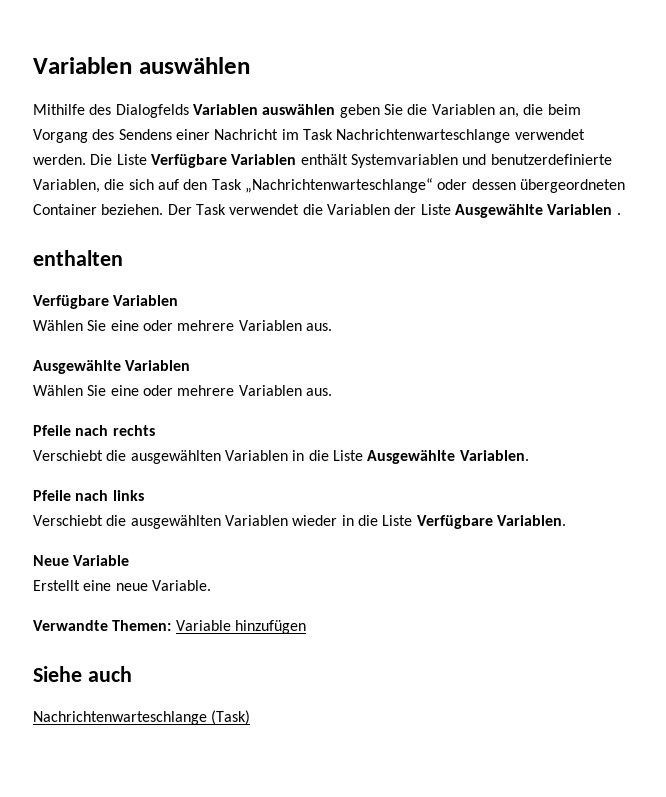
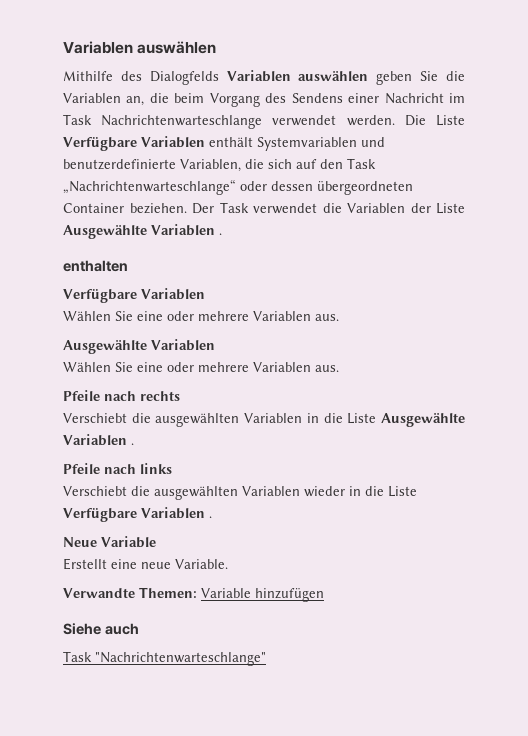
- Verschiebt die ausgewählten Variablen in die Liste Ausgewählte Variablen.
+ Verschiebt die ausgewählten Variablen in die Liste Ausgewählte Variablen .
- Verschiebt die ausgewählten Variablen wieder in die Liste Verfügbare Variablen.
+ Verschiebt die ausgewählten Variablen wieder in die Liste Verfügbare Variablen .
- Nachrichtenwarteschlange (Task)
+ Task "Nachrichtenwarteschlange"

